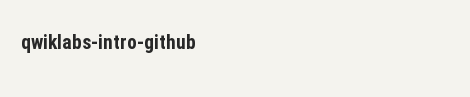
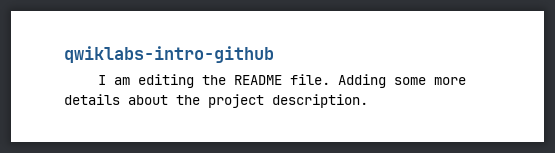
+ I am editing the README file. Adding some more details about the project description.

